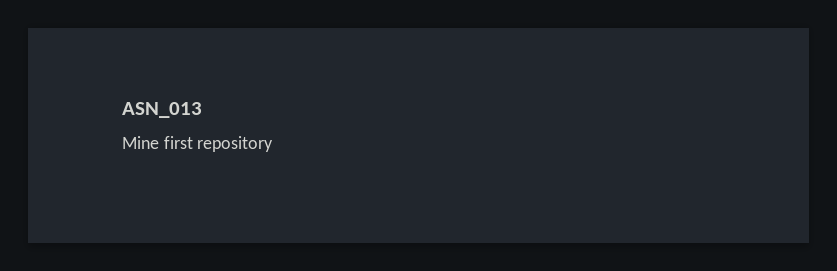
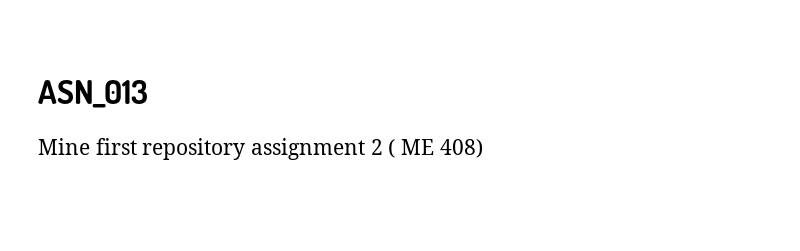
- Mine first repository
+ Mine first repository assignment 2 ( ME 408)

